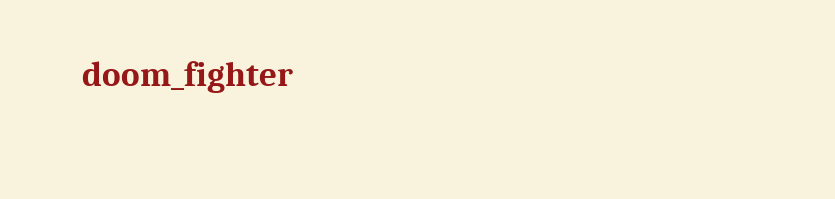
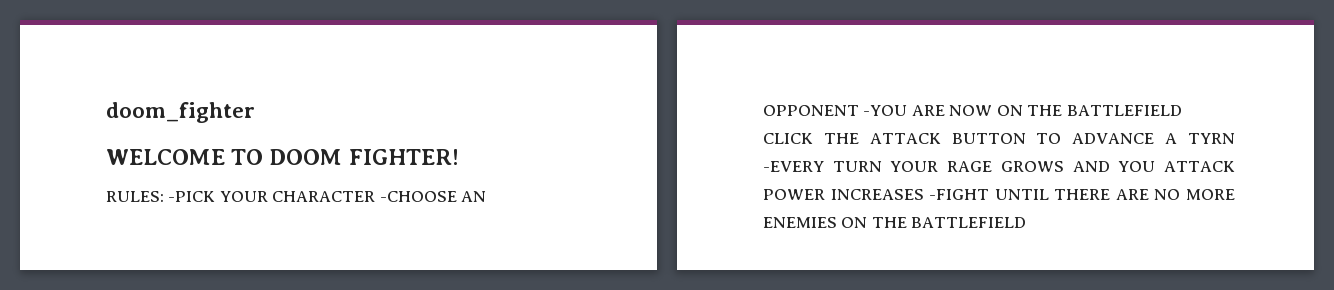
+ WELCOME TO DOOM FIGHTER!
+ RULES: -PICK YOUR CHARACTER -CHOOSE AN OPPONENT -YOU ARE NOW ON THE BATTLEFIELD CLICK THE ATTACK BUTTON TO ADVANCE A TYRN -EVERY TURN YOUR RAGE GROWS AND YOU ATTACK POWER INCREASES -FIGHT UNTIL THERE ARE NO MORE ENEMIES ON THE BATTLEFIELD

